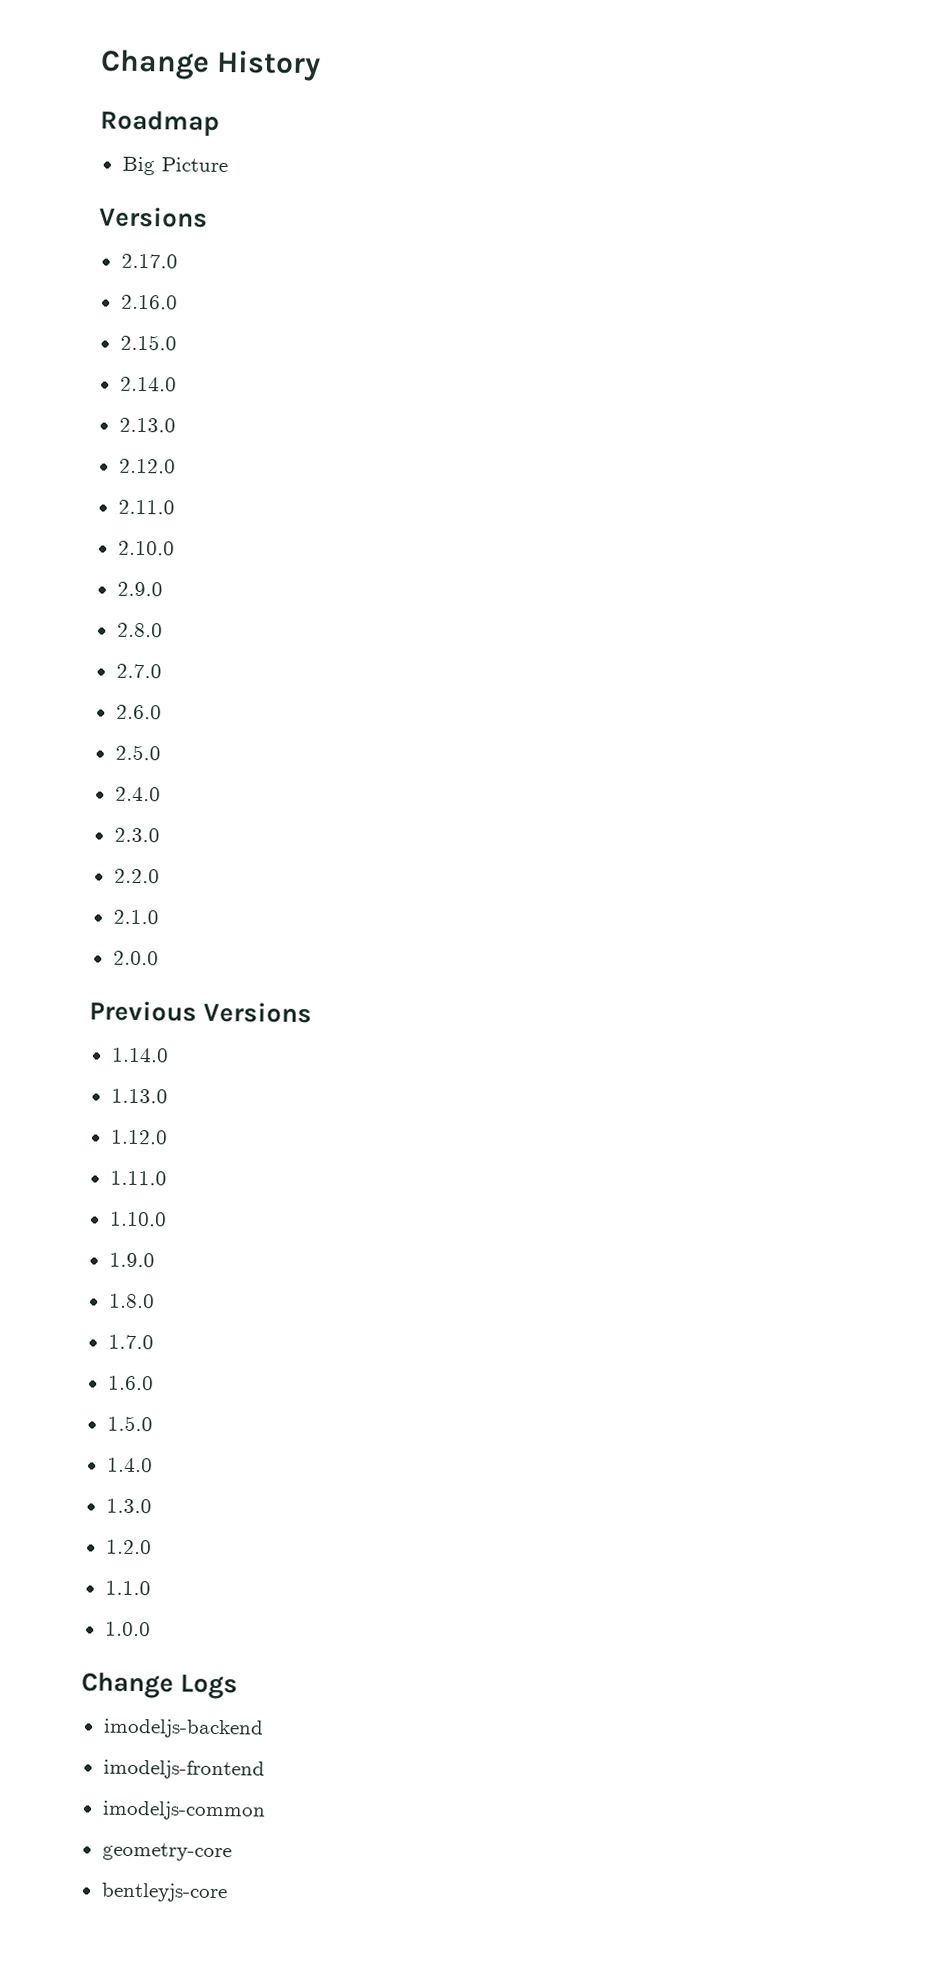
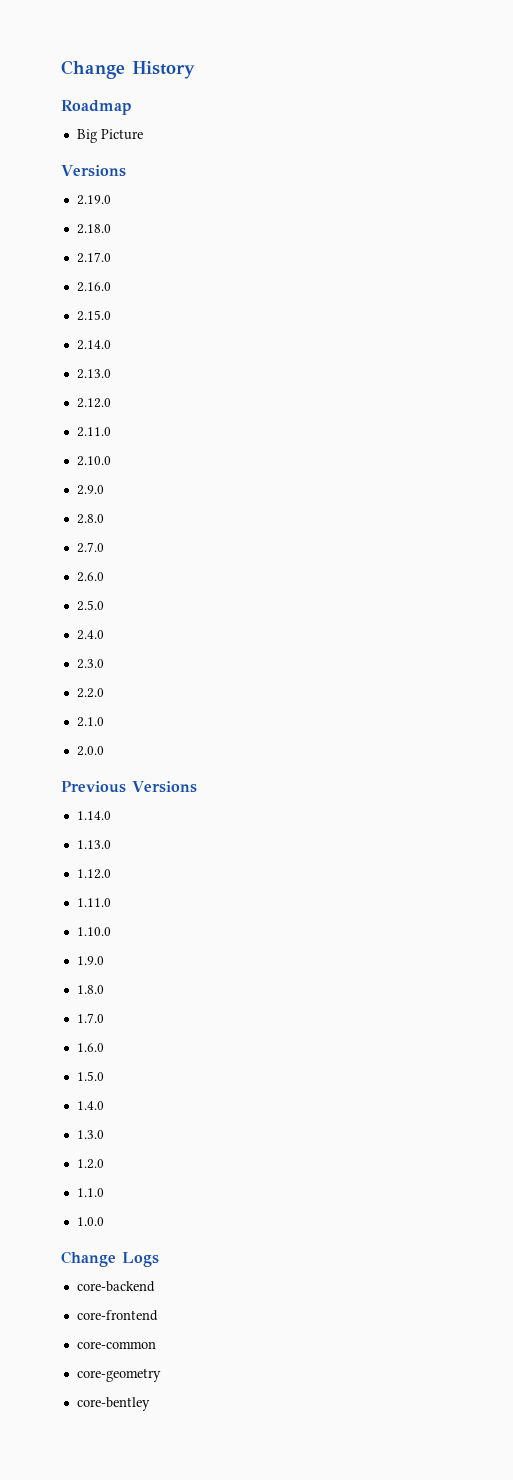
+ 2.19.0
+ 2.18.0
- imodeljs-backend
- imodeljs-frontend
- imodeljs-common
- geometry-core
- bentleyjs-core
+ core-backend
+ core-frontend
+ core-common
+ core-geometry
+ core-bentley

